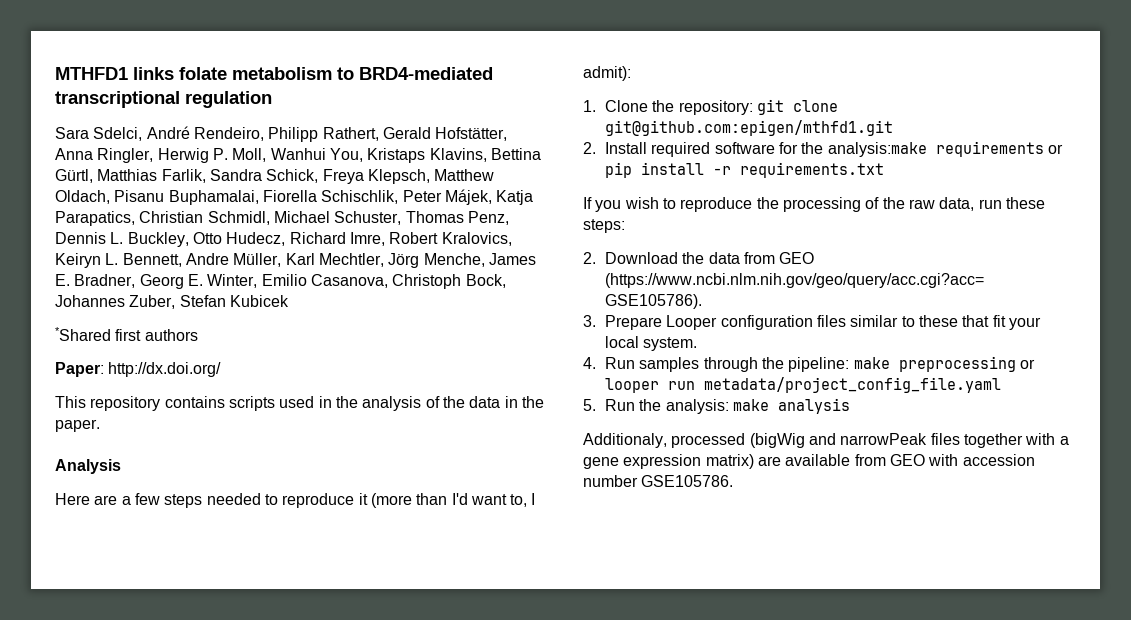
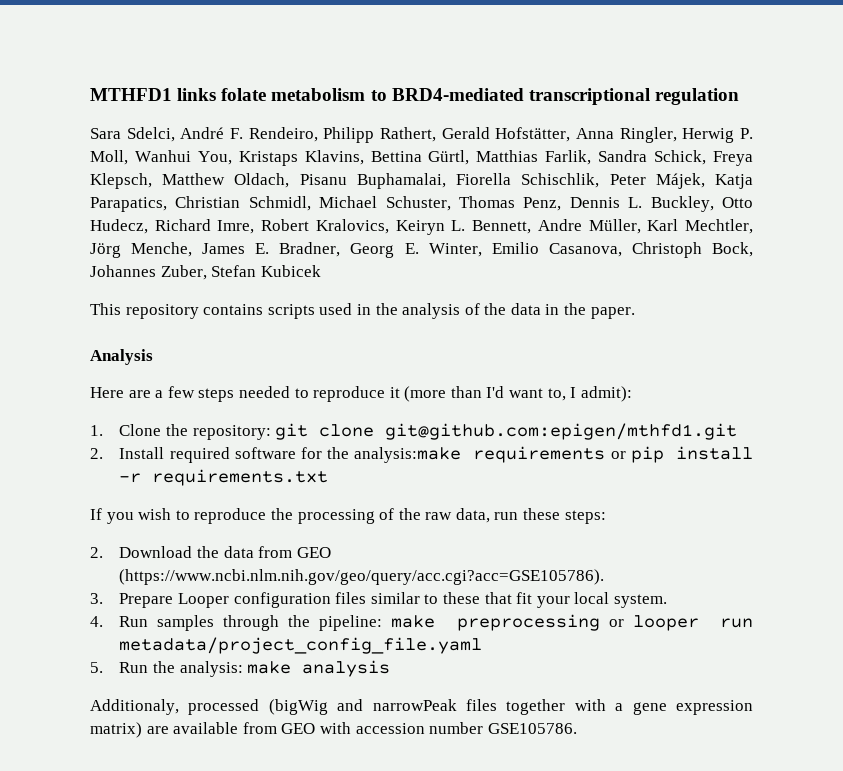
- Sara Sdelci, André Rendeiro, Philipp Rathert, Gerald Hofstätter, Anna Ringler, Herwig P. Moll, Wanhui You, Kristaps Klavins, Bettina Gürtl, Matthias Farlik, Sandra Schick, Freya Klepsch, Matthew Oldach, Pisanu Buphamalai, Fiorella Schischlik, Peter Májek, Katja Parapatics, Christian Schmidl, Michael Schuster, Thomas Penz, Dennis L. Buckley, Otto Hudecz, Richard Imre, Robert Kralovics, Keiryn L. Bennett, Andre Müller, Karl Mechtler, Jörg Menche, James E. Bradner, Georg E. Winter, Emilio Casanova, Christoph Bock, Johannes Zuber, Stefan Kubicek
+ Sara Sdelci, André F. Rendeiro, Philipp Rathert, Gerald Hofstätter, Anna Ringler, Herwig P. Moll, Wanhui You, Kristaps Klavins, Bettina Gürtl, Matthias Farlik, Sandra Schick, Freya Klepsch, Matthew Oldach, Pisanu Buphamalai, Fiorella Schischlik, Peter Májek, Katja Parapatics, Christian Schmidl, Michael Schuster, Thomas Penz, Dennis L. Buckley, Otto Hudecz, Richard Imre, Robert Kralovics, Keiryn L. Bennett, Andre Müller, Karl Mechtler, Jörg Menche, James E. Bradner, Georg E. Winter, Emilio Casanova, Christoph Bock, Johannes Zuber, Stefan Kubicek
- *Shared first authors
- Paper: http://dx.doi.org/

